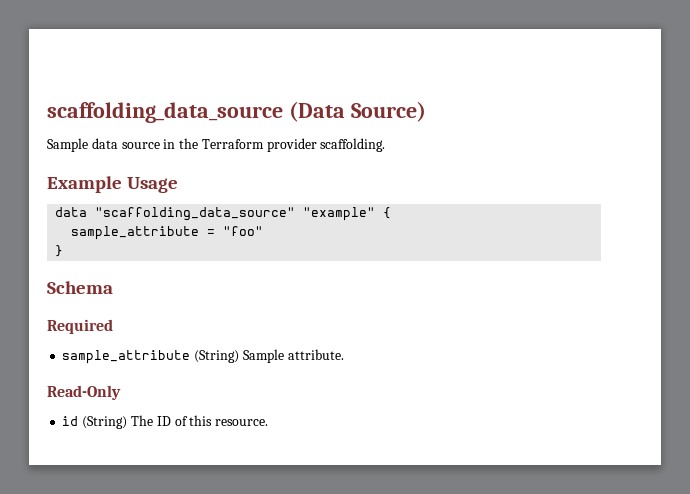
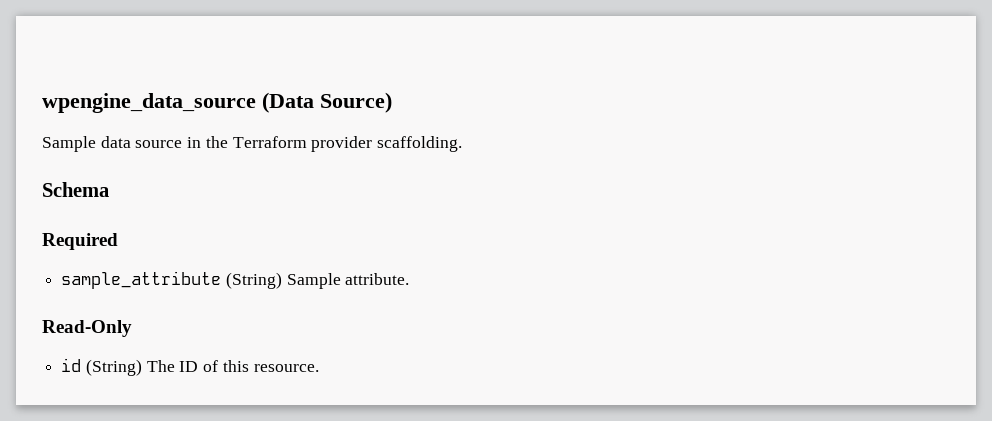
- scaffolding_data_source (Data Source)
+ wpengine_data_source (Data Source)
- Example Usage
- data "scaffolding_data_source" "example" {
- sample_attribute = "foo"
- }

